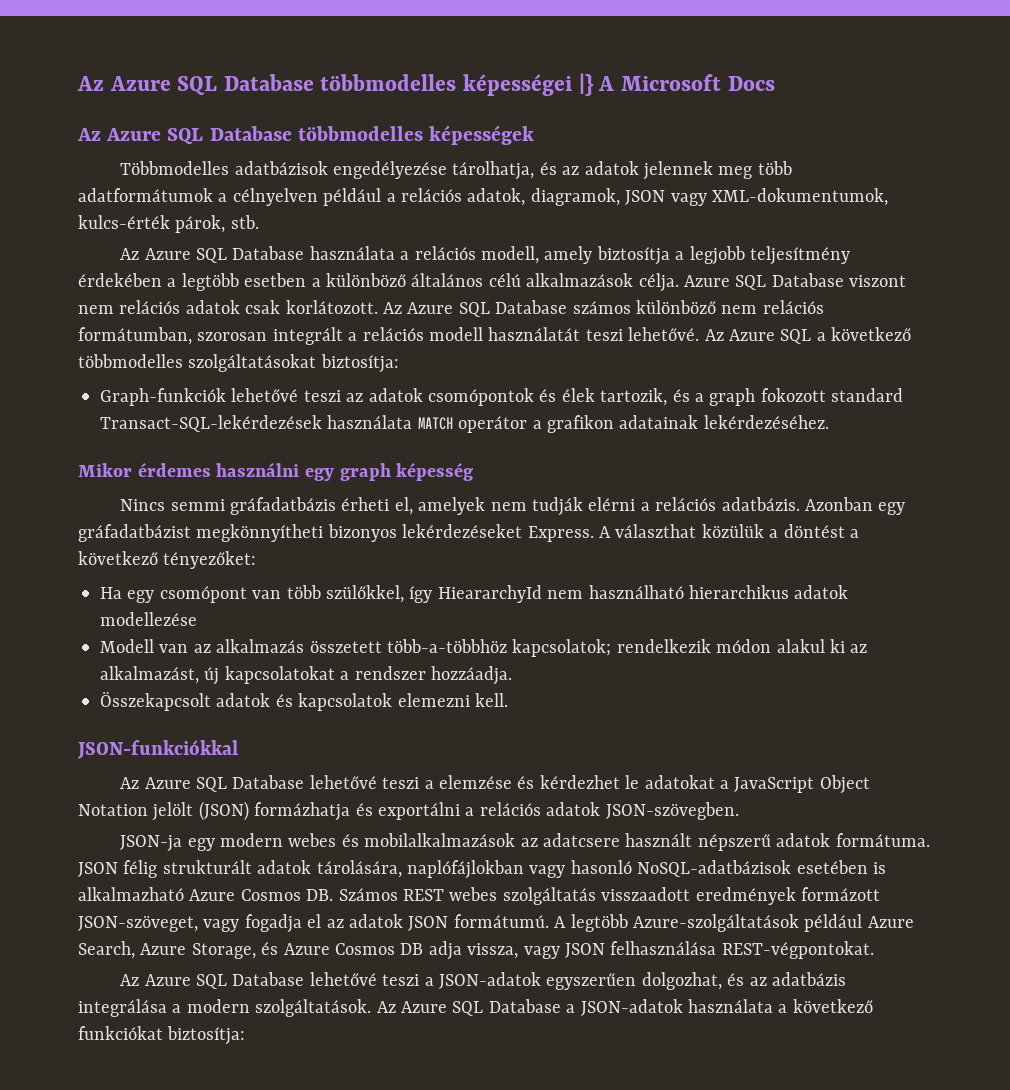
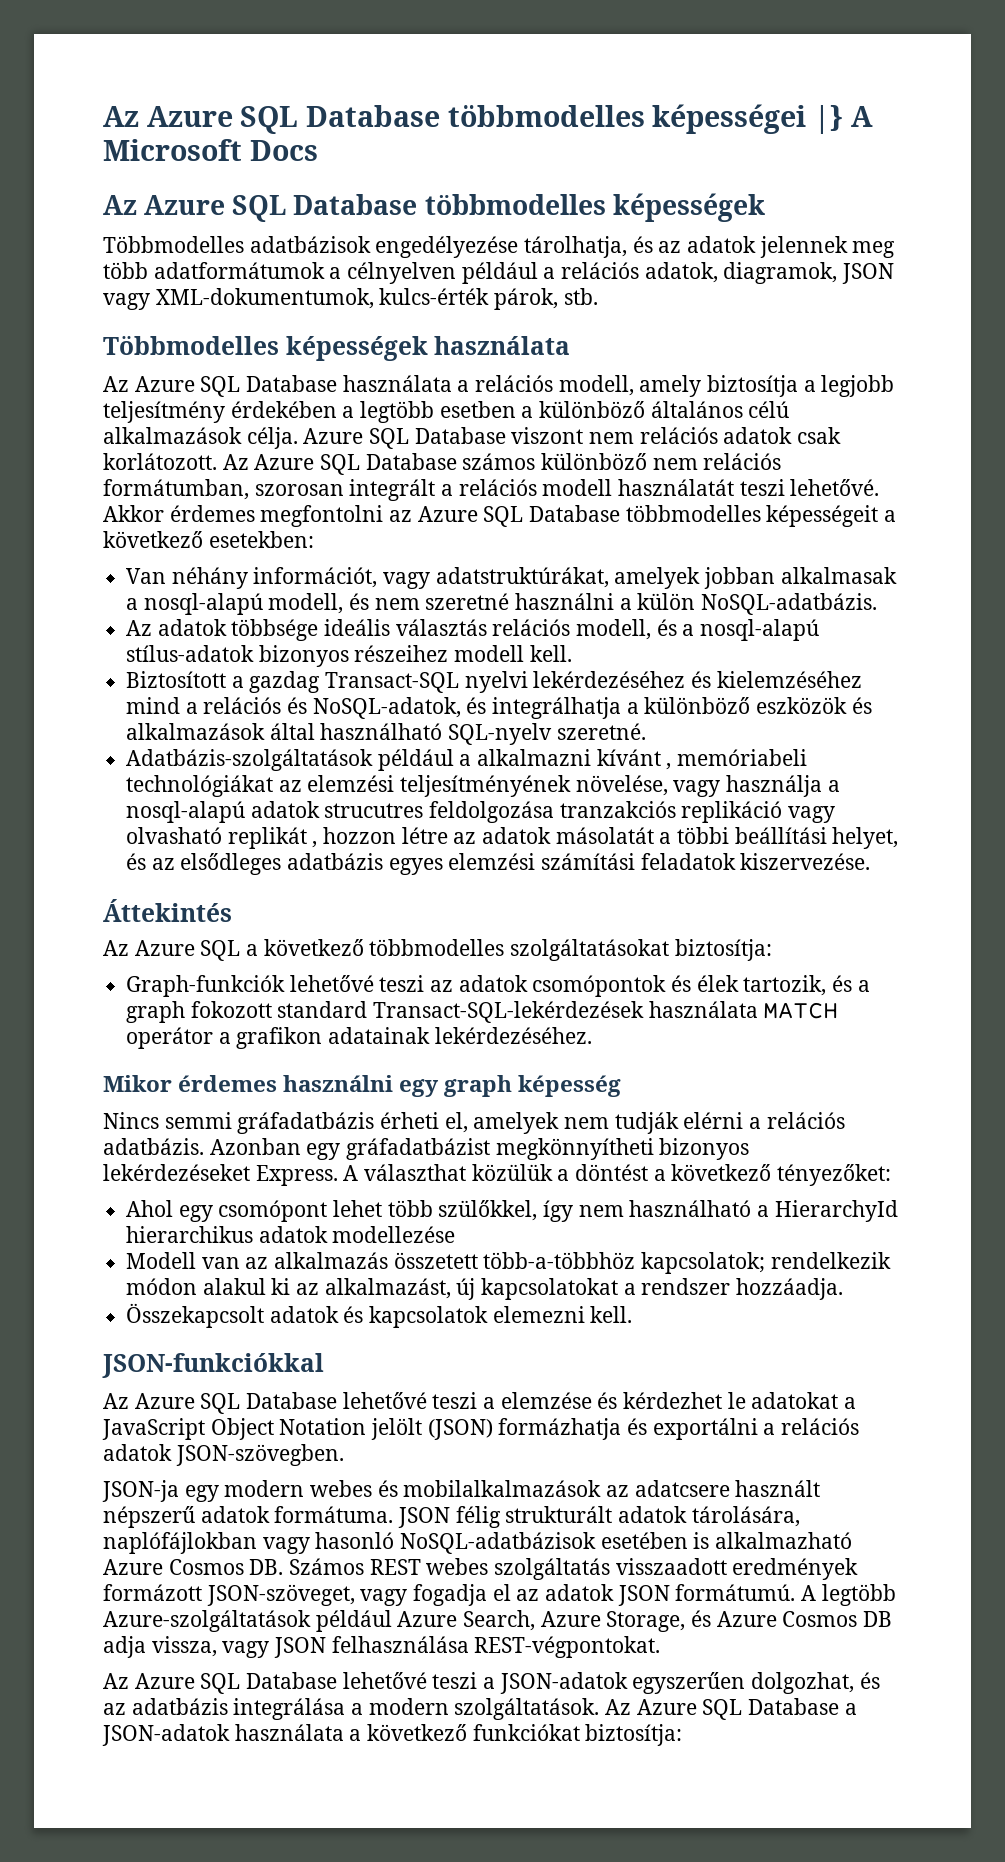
+ Többmodelles képességek használata
- Az Azure SQL Database számos különböző nem relációs formátumban, szorosan integrált a relációs modell használatát teszi lehetővé. Az Azure SQL a következő többmodelles szolgáltatásokat biztosítja:
+ Az Azure SQL Database számos különböző nem relációs formátumban, szorosan integrált a relációs modell használatát teszi lehetővé. Akkor érdemes megfontolni az Azure SQL Database többmodelles képességeit a következő esetekben:
+ Van néhány információt, vagy adatstruktúrákat, amelyek jobban alkalmasak a nosql-alapú modell, és nem szeretné használni a külön NoSQL-adatbázis.
+ Az adatok többsége ideális választás relációs modell, és a nosql-alapú stílus-adatok bizonyos részeihez modell kell.
+ Biztosított a gazdag Transact-SQL nyelvi lekérdezéséhez és kielemzéséhez mind a relációs és NoSQL-adatok, és integrálhatja a különböző eszközök és alkalmazások által használható SQL-nyelv szeretné.
+ Adatbázis-szolgáltatások például a alkalmazni kívánt , memóriabeli technológiákat az elemzési teljesítményének növelése, vagy használja a nosql-alapú adatok strucutres feldolgozása tranzakciós replikáció vagy olvasható replikát , hozzon létre az adatok másolatát a többi beállítási helyet, és az elsődleges adatbázis egyes elemzési számítási feladatok kiszervezése.
+ Áttekintés
+ Az Azure SQL a következő többmodelles szolgáltatásokat biztosítja:
- Ha egy csomópont van több szülőkkel, így HieararchyId nem használható hierarchikus adatok modellezése
+ Ahol egy csomópont lehet több szülőkkel, így nem használható a HierarchyId hierarchikus adatok modellezése

